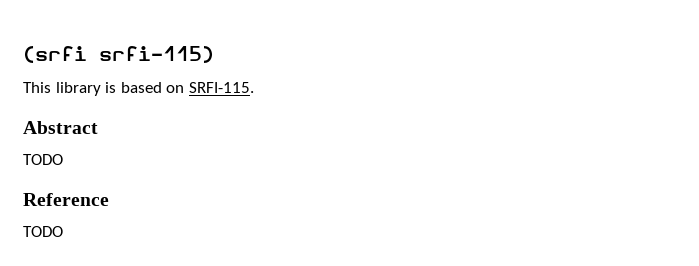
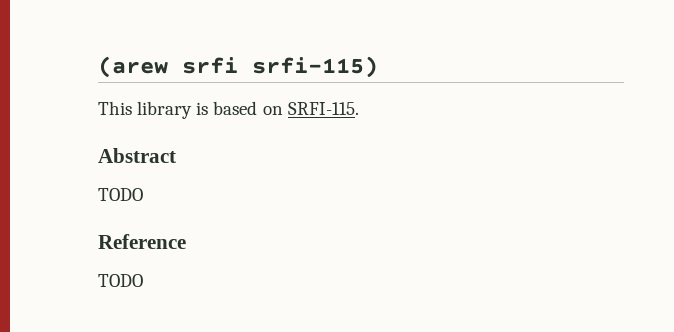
- (srfi srfi-115)
+ (arew srfi srfi-115)

